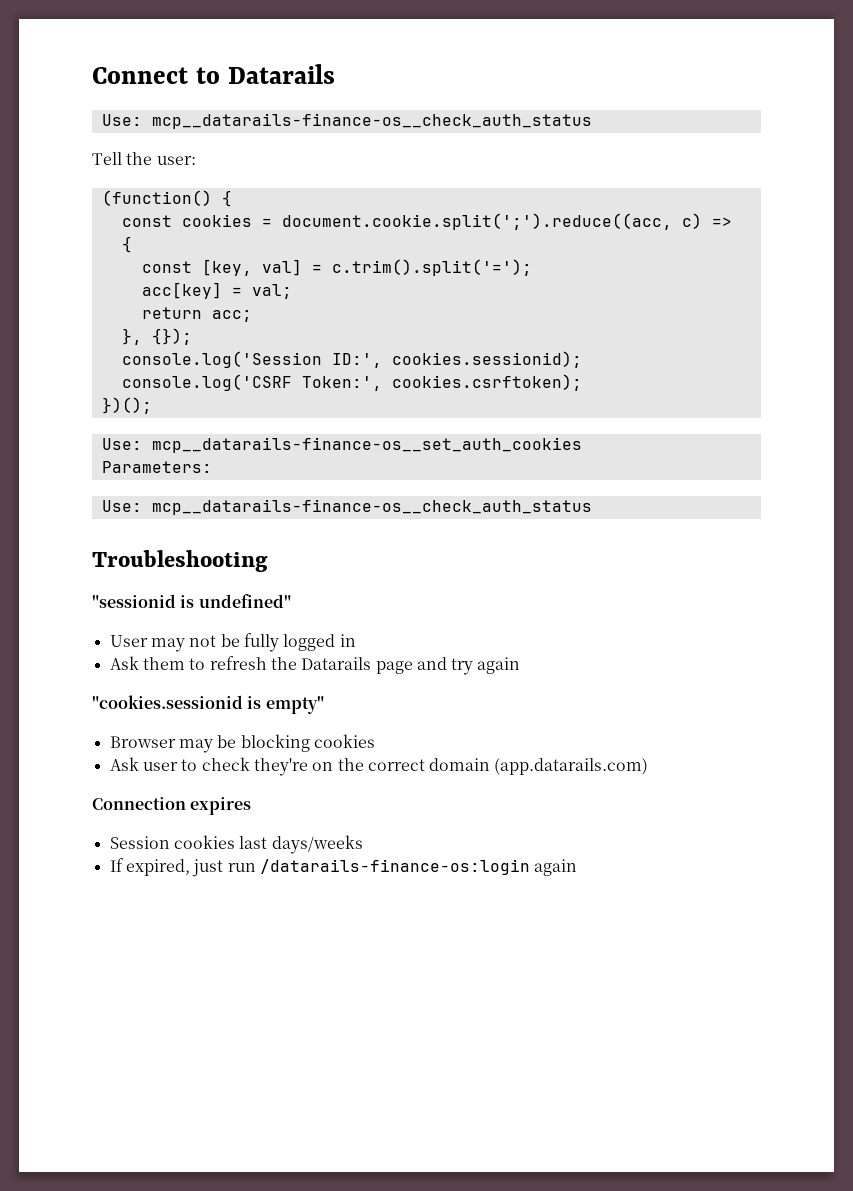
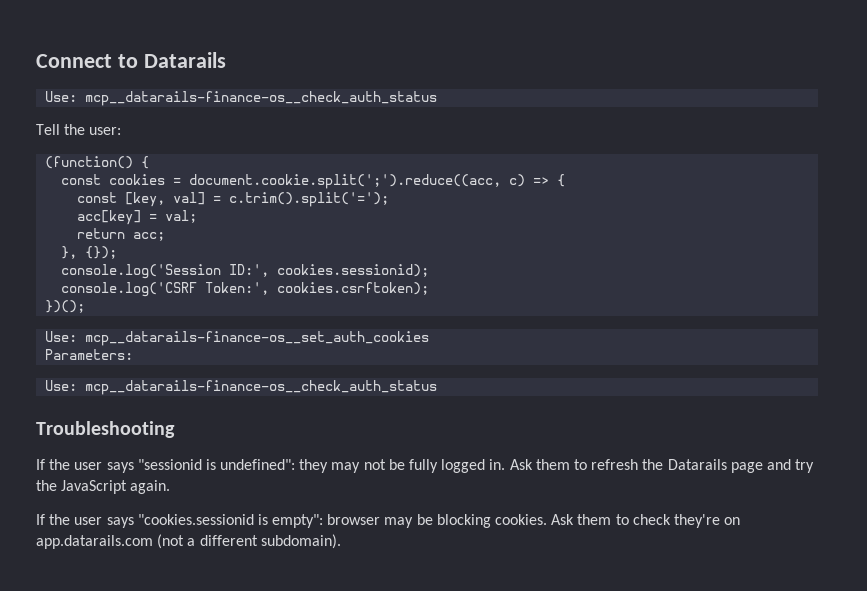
- "sessionid is undefined"
- User may not be fully logged in
- Ask them to refresh the Datarails page and try again
- "cookies.sessionid is empty"
- Browser may be blocking cookies
- Ask user to check they're on the correct domain (app.datarails.com)
- Connection expires
- Session cookies last days/weeks
- If expired, just run /datarails-finance-os:login again
+ If the user says "sessionid is undefined": they may not be fully logged in. Ask them to refresh the Datarails page and try the JavaScript again.
+ If the user says "cookies.sessionid is empty": browser may be blocking cookies. Ask them to check they're on app.datarails.com (not a different subdomain).

